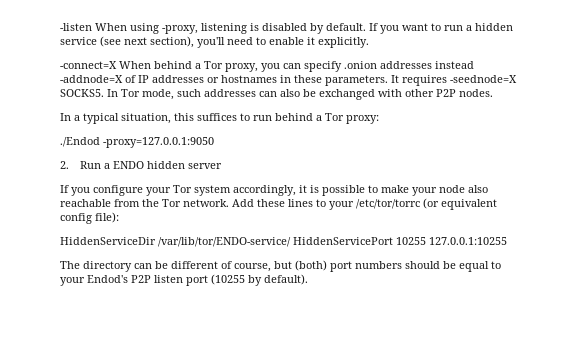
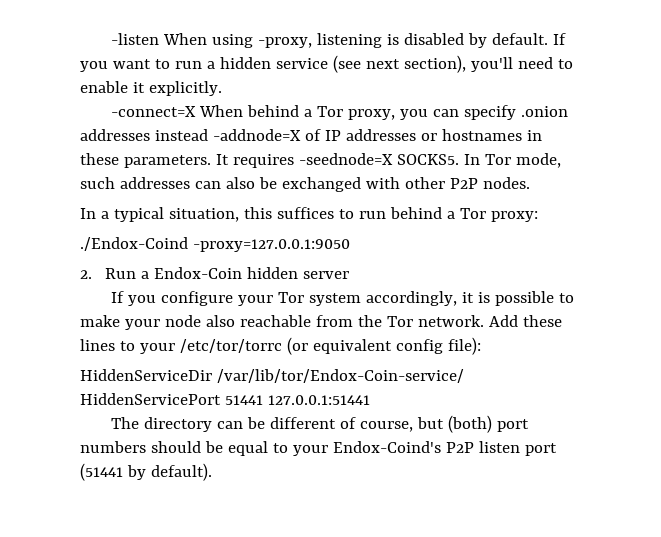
- ./Endod -proxy=127.0.0.1:9050
+ ./Endox-Coind -proxy=127.0.0.1:9050
- 2. Run a ENDO hidden server
+ 2. Run a Endox-Coin hidden server
- HiddenServiceDir /var/lib/tor/ENDO-service/ HiddenServicePort 10255 127.0.0.1:10255
+ HiddenServiceDir /var/lib/tor/Endox-Coin-service/ HiddenServicePort 51441 127.0.0.1:51441
- The directory can be different of course, but (both) port numbers should be equal to your Endod's P2P listen port (10255 by default).
+ The directory can be different of course, but (both) port numbers should be equal to your Endox-Coind's P2P listen port (51441 by default).

